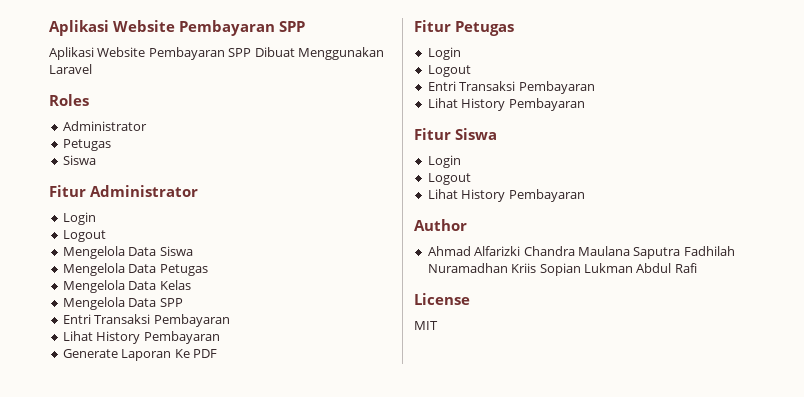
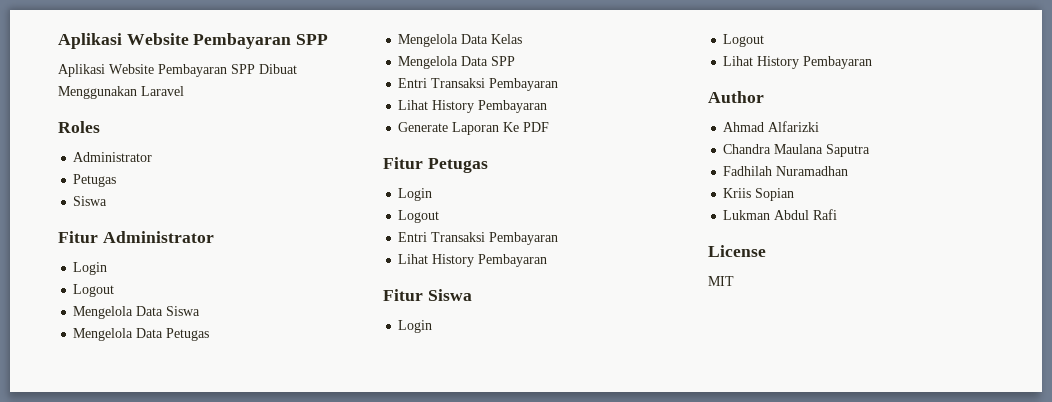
- Ahmad Alfarizki Chandra Maulana Saputra Fadhilah Nuramadhan Kriis Sopian Lukman Abdul Rafi
+ Ahmad Alfarizki
+ Chandra Maulana Saputra
+ Fadhilah Nuramadhan
+ Kriis Sopian
+ Lukman Abdul Rafi

